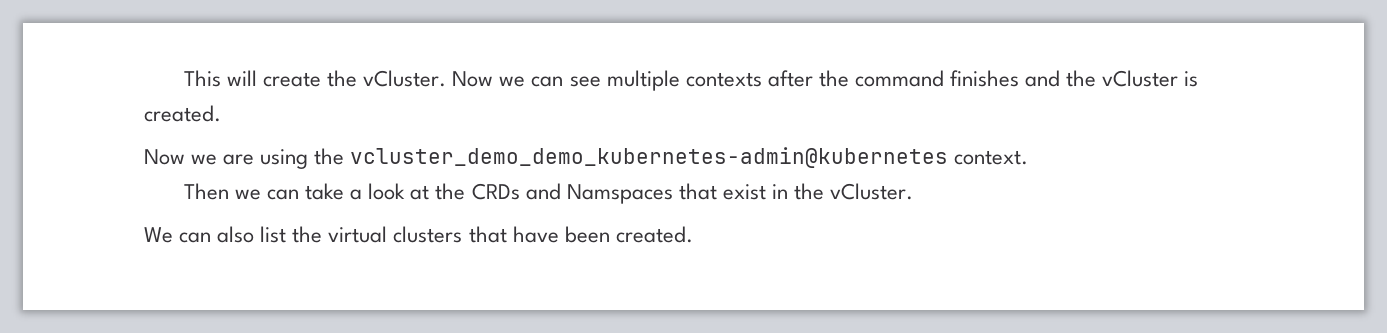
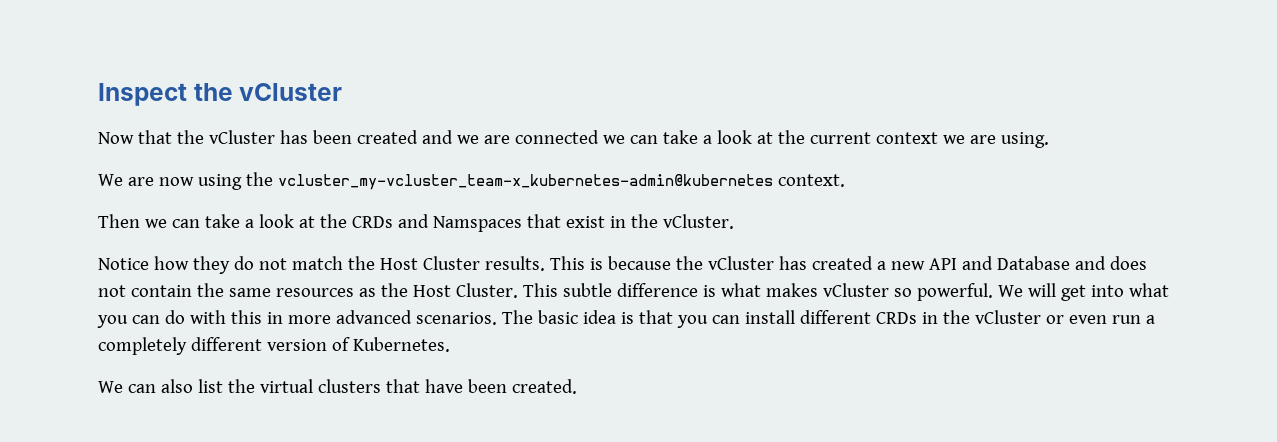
- This will create the vCluster. Now we can see multiple contexts after the command finishes and the vCluster is created.
- Now we are using the vcluster_demo_demo_kubernetes-admin@kubernetes context.
+ Inspect the vCluster
+ Now that the vCluster has been created and we are connected we can take a look at the current context we are using.
+ We are now using the vcluster_my-vcluster_team-x_kubernetes-admin@kubernetes context.
+ Notice how they do not match the Host Cluster results. This is because the vCluster has created a new API and Database and does not contain the same resources as the Host Cluster. This subtle difference is what makes vCluster so powerful. We will get into what you can do with this in more advanced scenarios. The basic idea is that you can install different CRDs in the vCluster or even run a completely different version of Kubernetes.

